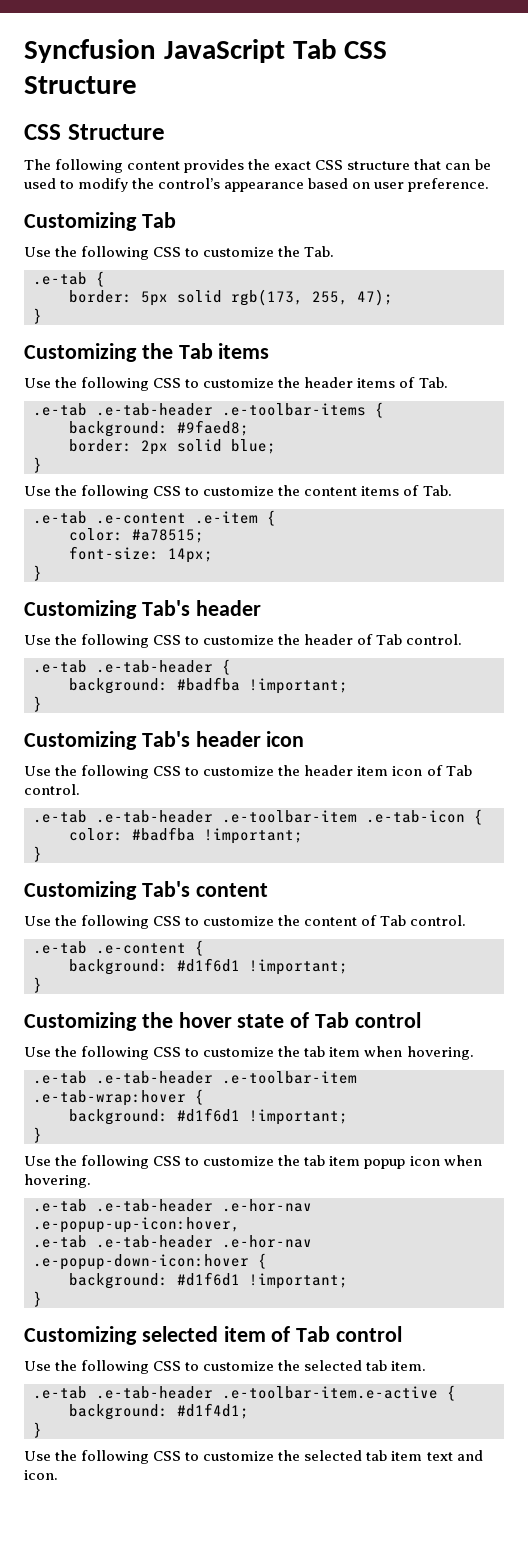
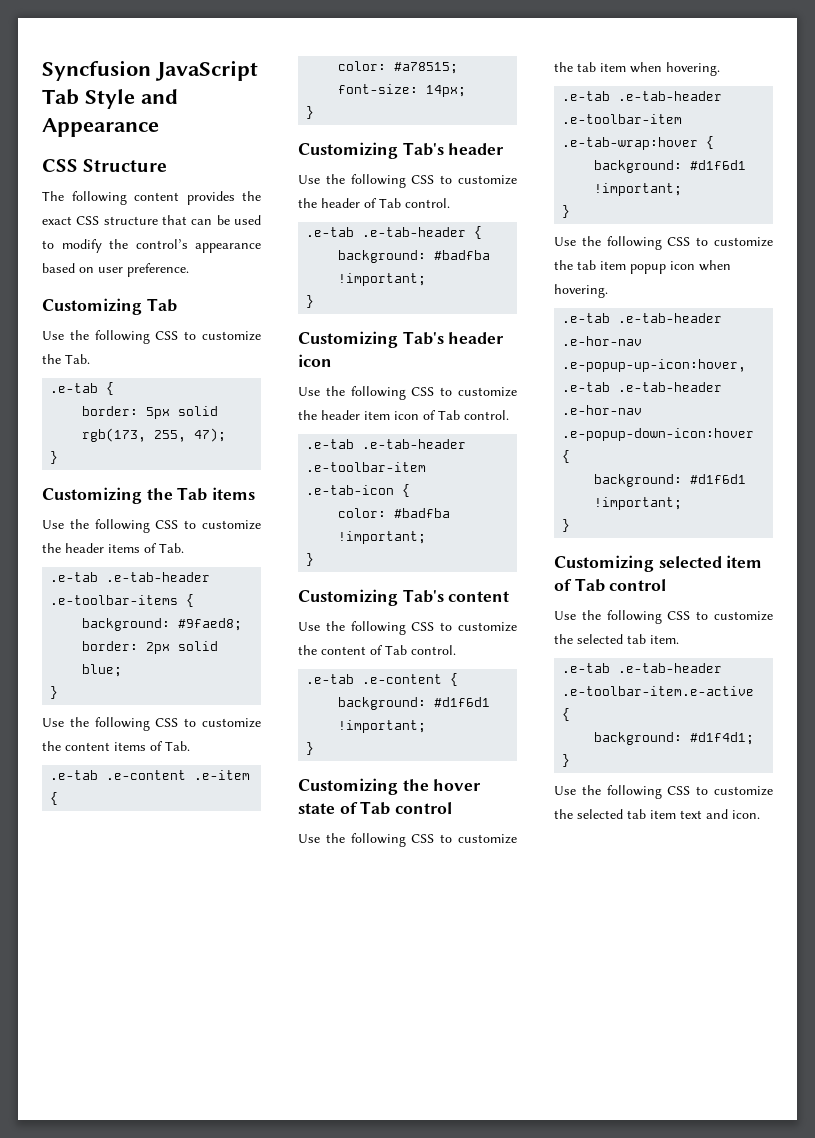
- Syncfusion JavaScript Tab CSS Structure
+ Syncfusion JavaScript Tab Style and Appearance

